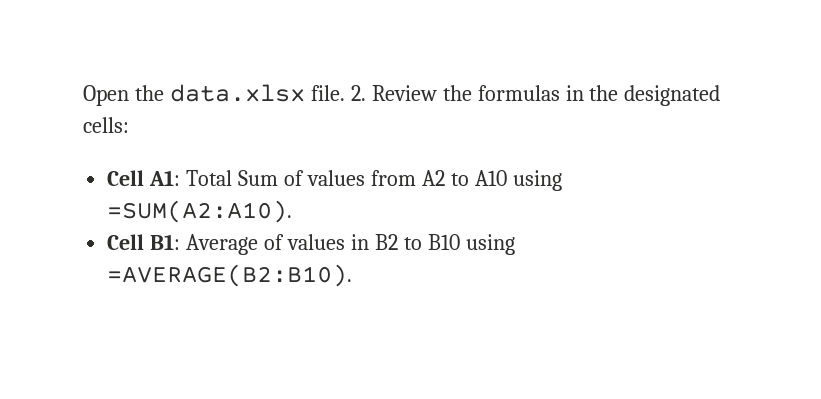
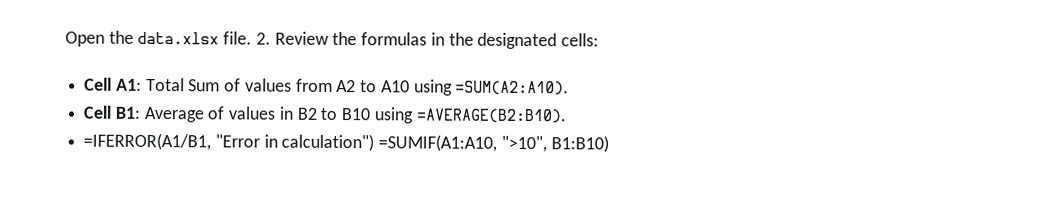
+ =IFERROR(A1/B1, "Error in calculation") =SUMIF(A1:A10, ">10", B1:B10)

